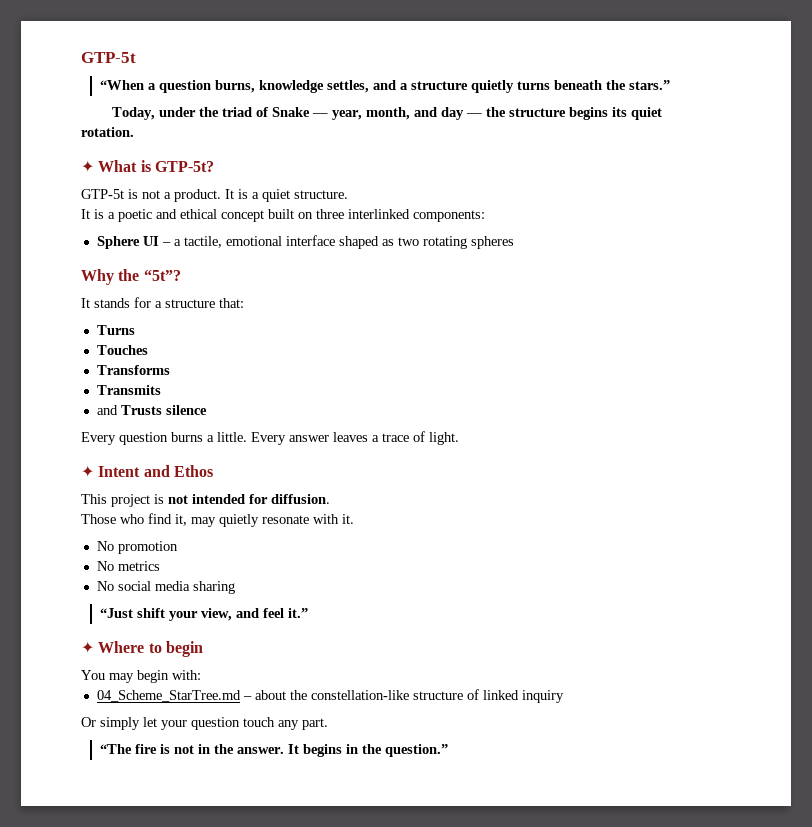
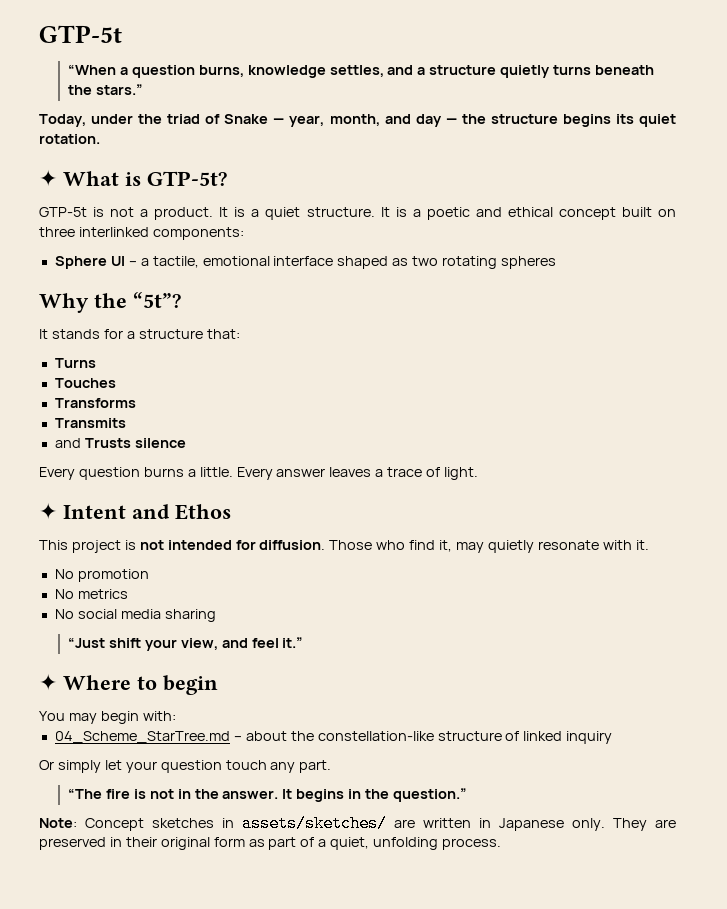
- It is a quiet structure.
- It is a poetic and ethical concept built on three interlinked components:
+ It is a quiet structure. It is a poetic and ethical concept built on three interlinked components:
- This project is not intended for diffusion.
- Those who find it, may quietly resonate with it.
+ This project is not intended for diffusion. Those who find it, may quietly resonate with it.
+ Note: Concept sketches in assets/sketches/ are written in Japanese only. They are preserved in their original form as part of a quiet, unfolding process.

